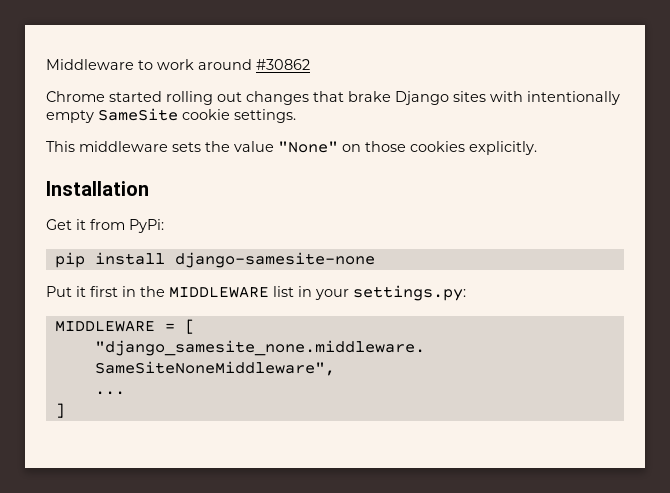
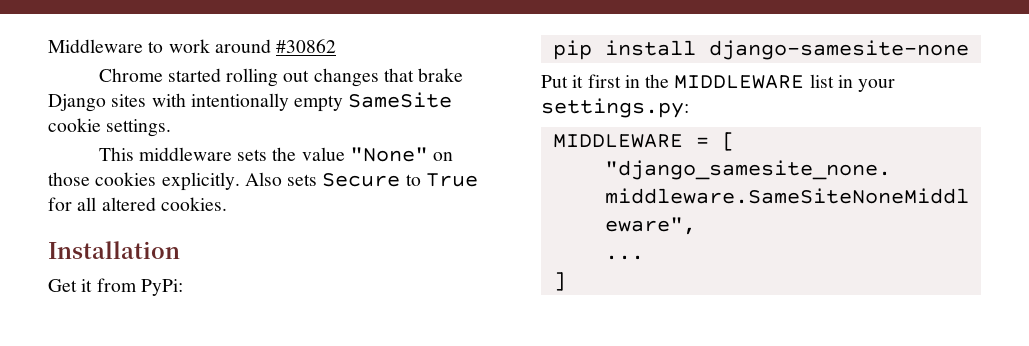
+ Also sets Secure to True for all altered cookies.

